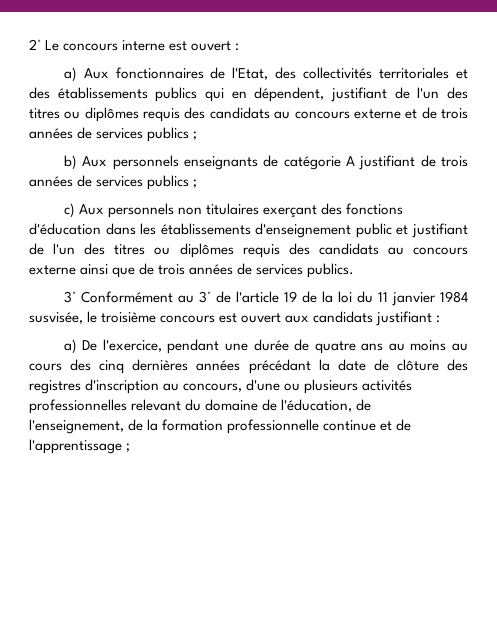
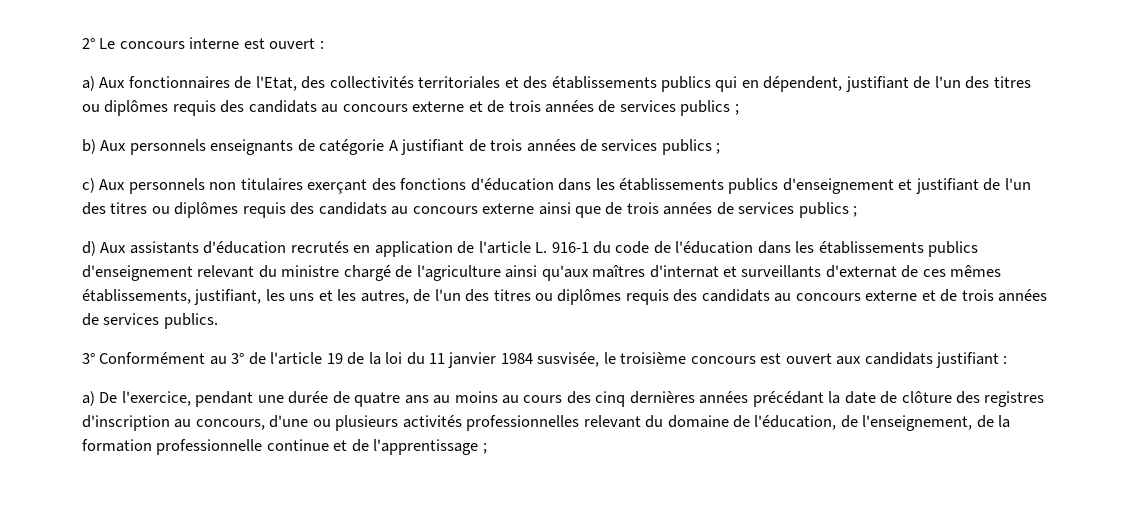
- c) Aux personnels non titulaires exerçant des fonctions d'éducation dans les établissements d'enseignement public et justifiant de l'un des titres ou diplômes requis des candidats au concours externe ainsi que de trois années de services publics.
+ c) Aux personnels non titulaires exerçant des fonctions d'éducation dans les établissements publics d'enseignement et justifiant de l'un des titres ou diplômes requis des candidats au concours externe ainsi que de trois années de services publics ;
+ d) Aux assistants d'éducation recrutés en application de l'article L. 916-1 du code de l'éducation dans les établissements publics d'enseignement relevant du ministre chargé de l'agriculture ainsi qu'aux maîtres d'internat et surveillants d'externat de ces mêmes établissements, justifiant, les uns et les autres, de l'un des titres ou diplômes requis des candidats au concours externe et de trois années de services publics.

